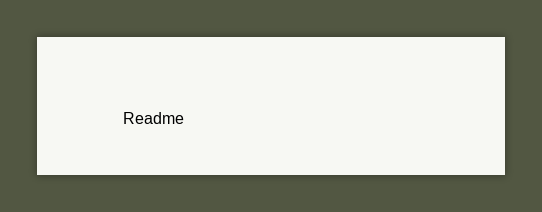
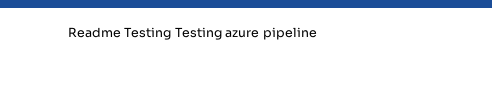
- Readme
+ Readme Testing Testing azure pipeline

